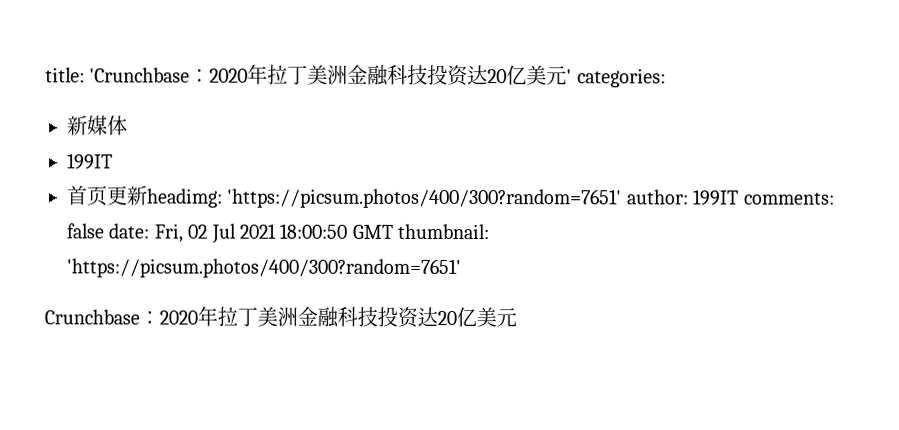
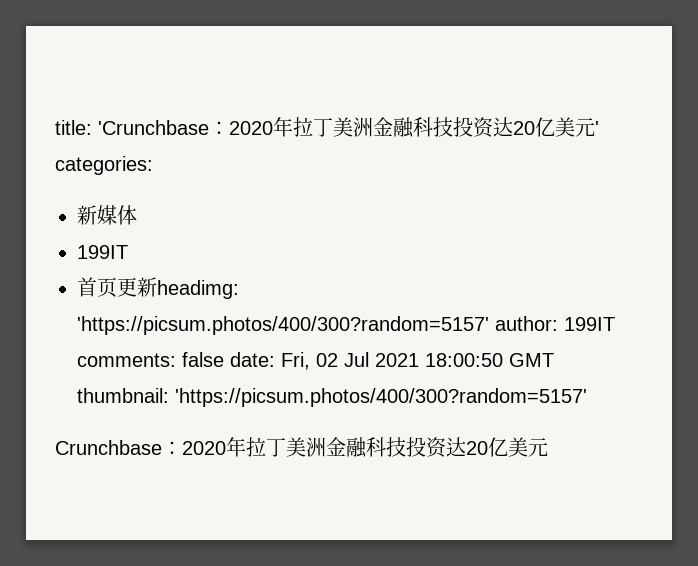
- 首页更新headimg: 'https://picsum.photos/400/300?random=7651' author: 199IT comments: false date: Fri, 02 Jul 2021 18:00:50 GMT thumbnail: 'https://picsum.photos/400/300?random=7651'
+ 首页更新headimg: 'https://picsum.photos/400/300?random=5157' author: 199IT comments: false date: Fri, 02 Jul 2021 18:00:50 GMT thumbnail: 'https://picsum.photos/400/300?random=5157'

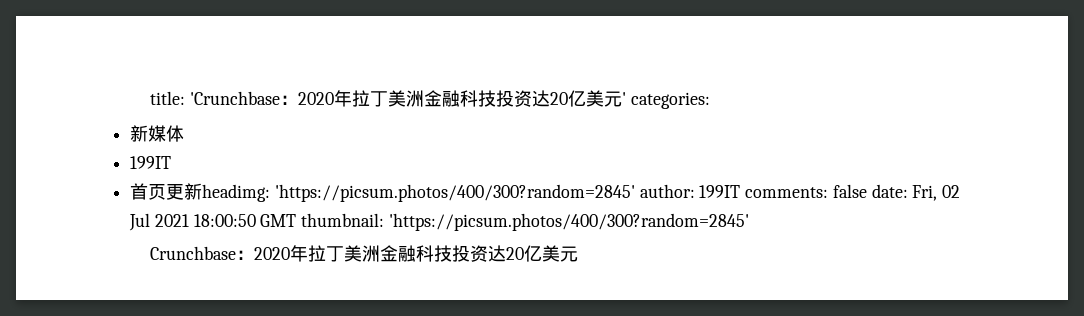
- 首页更新headimg: 'https://picsum.photos/400/300?random=5157' author: 199IT comments: false date: Fri, 02 Jul 2021 18:00:50 GMT thumbnail: 'https://picsum.photos/400/300?random=5157'
+ 首页更新headimg: 'https://picsum.photos/400/300?random=2845' author: 199IT comments: false date: Fri, 02 Jul 2021 18:00:50 GMT thumbnail: 'https://picsum.photos/400/300?random=2845'

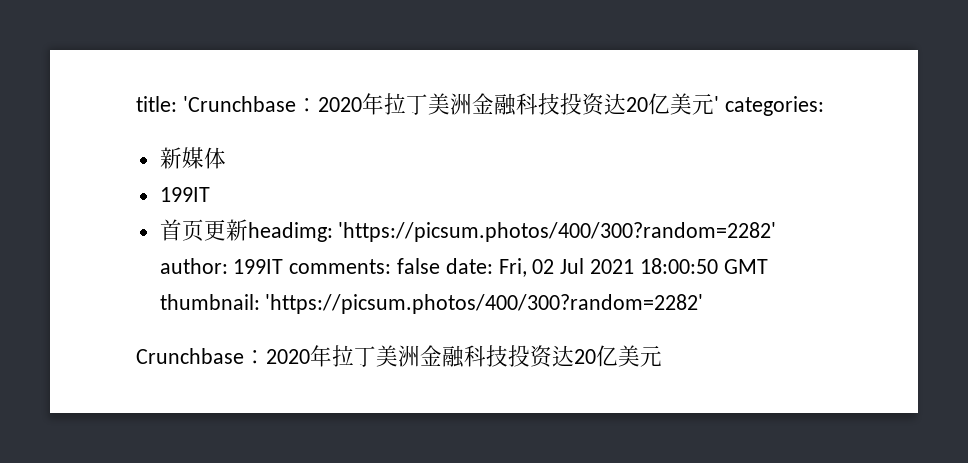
- 首页更新headimg: 'https://picsum.photos/400/300?random=2845' author: 199IT comments: false date: Fri, 02 Jul 2021 18:00:50 GMT thumbnail: 'https://picsum.photos/400/300?random=2845'
+ 首页更新headimg: 'https://picsum.photos/400/300?random=2282' author: 199IT comments: false date: Fri, 02 Jul 2021 18:00:50 GMT thumbnail: 'https://picsum.photos/400/300?random=2282'

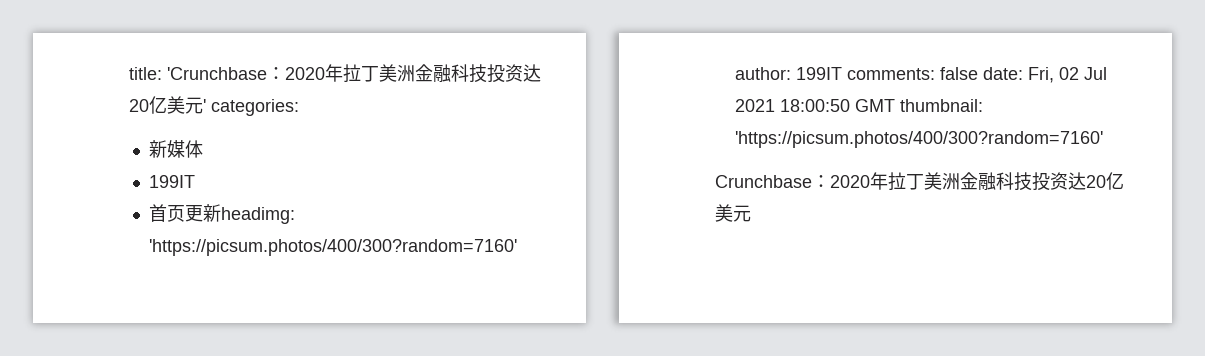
- 首页更新headimg: 'https://picsum.photos/400/300?random=2282' author: 199IT comments: false date: Fri, 02 Jul 2021 18:00:50 GMT thumbnail: 'https://picsum.photos/400/300?random=2282'
+ 首页更新headimg: 'https://picsum.photos/400/300?random=7160' author: 199IT comments: false date: Fri, 02 Jul 2021 18:00:50 GMT thumbnail: 'https://picsum.photos/400/300?random=7160'

